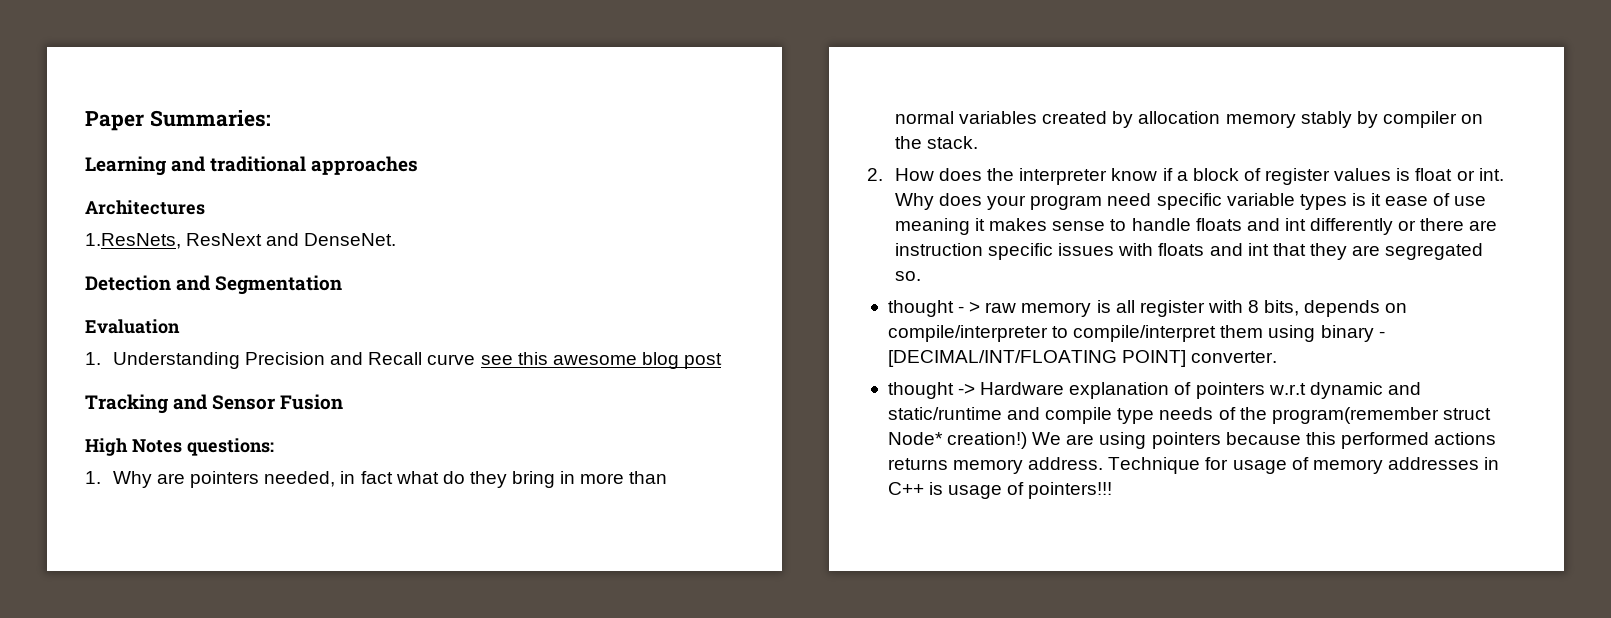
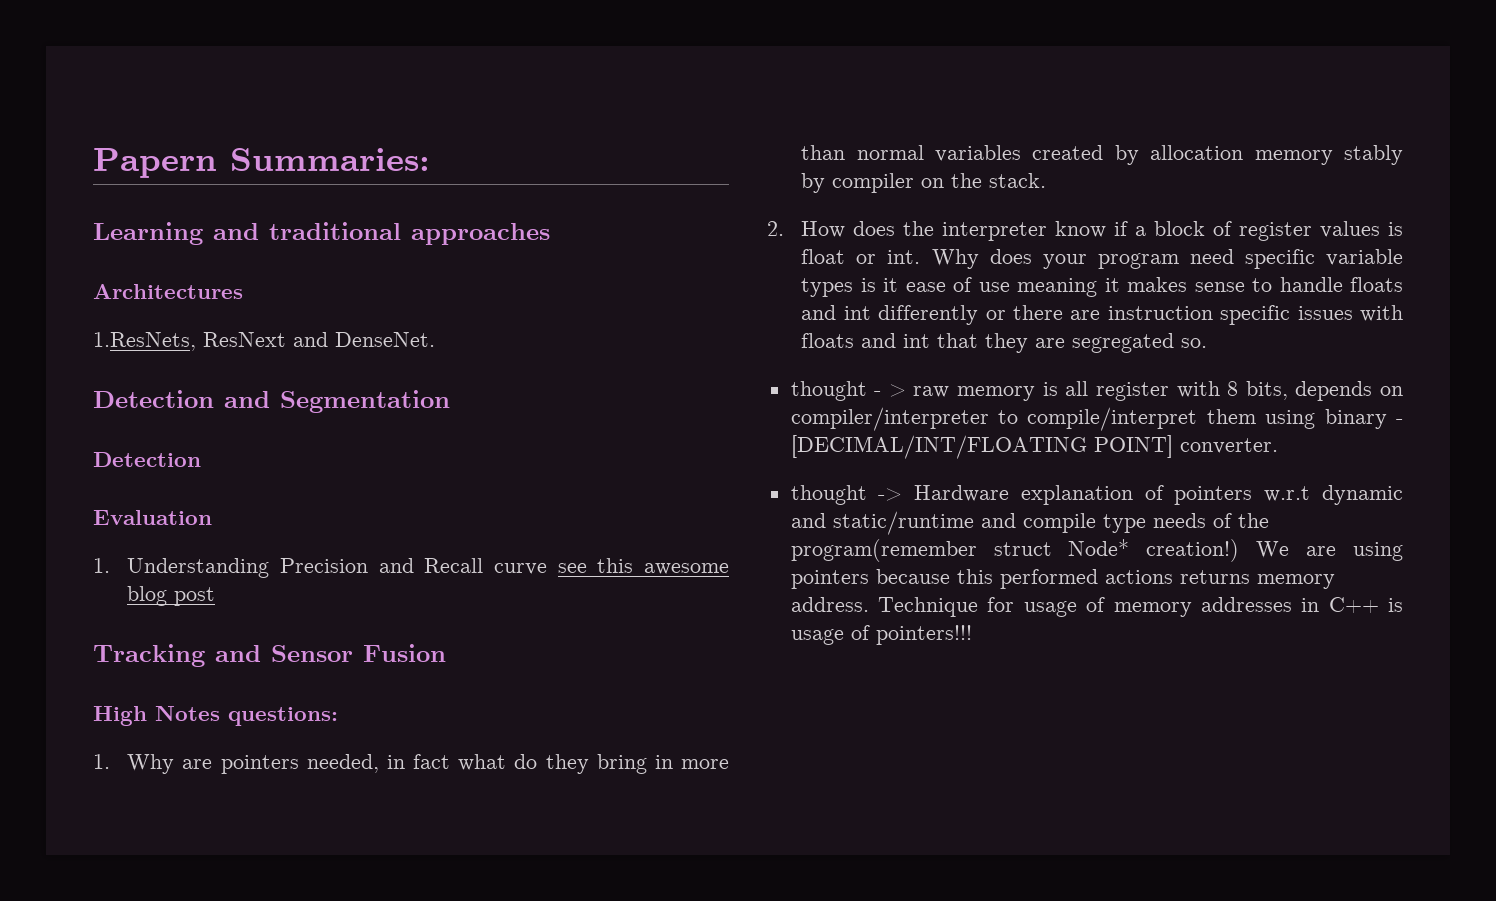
- Paper Summaries:
+ Papern Summaries:
  Detection and Segmentation
+ Detection
- thought - > raw memory is all register with 8 bits, depends on compile/interpreter to compile/interpret them using binary - [DECIMAL/INT/FLOATING POINT] converter.
+ thought - > raw memory is all register with 8 bits, depends on compiler/interpreter to compile/interpret them using binary - [DECIMAL/INT/FLOATING POINT] converter.

